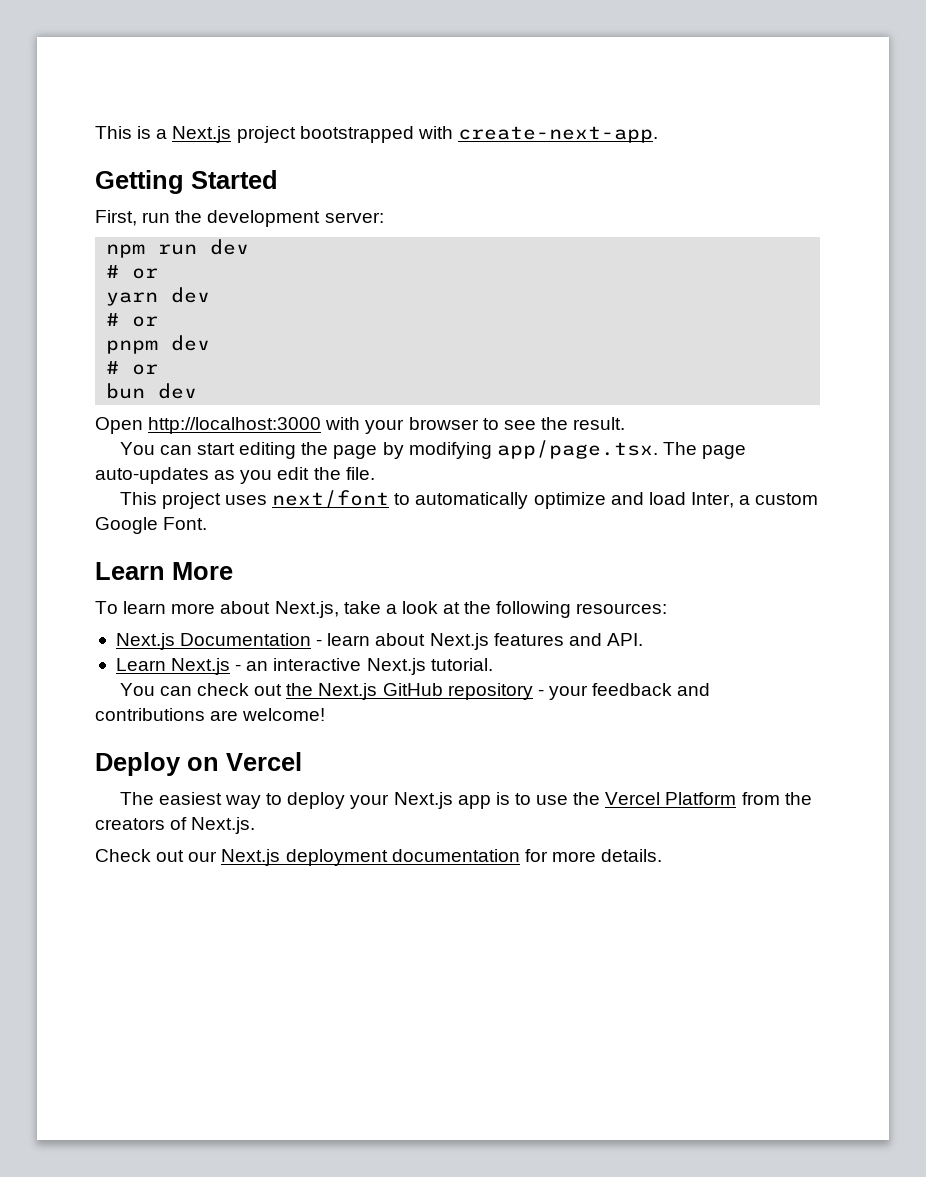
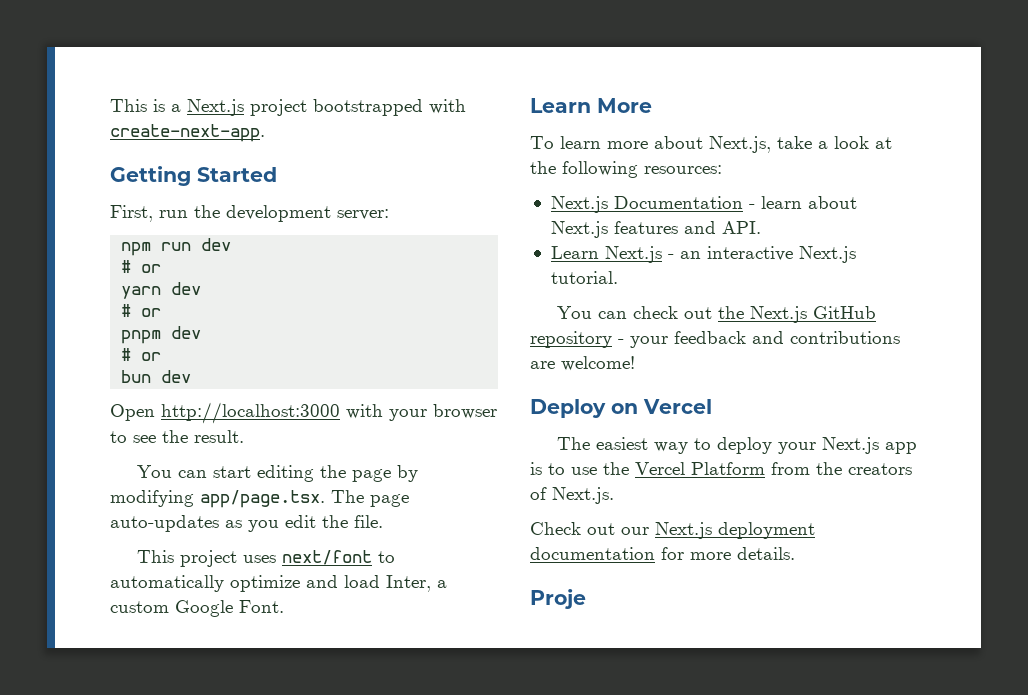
+ Proje

